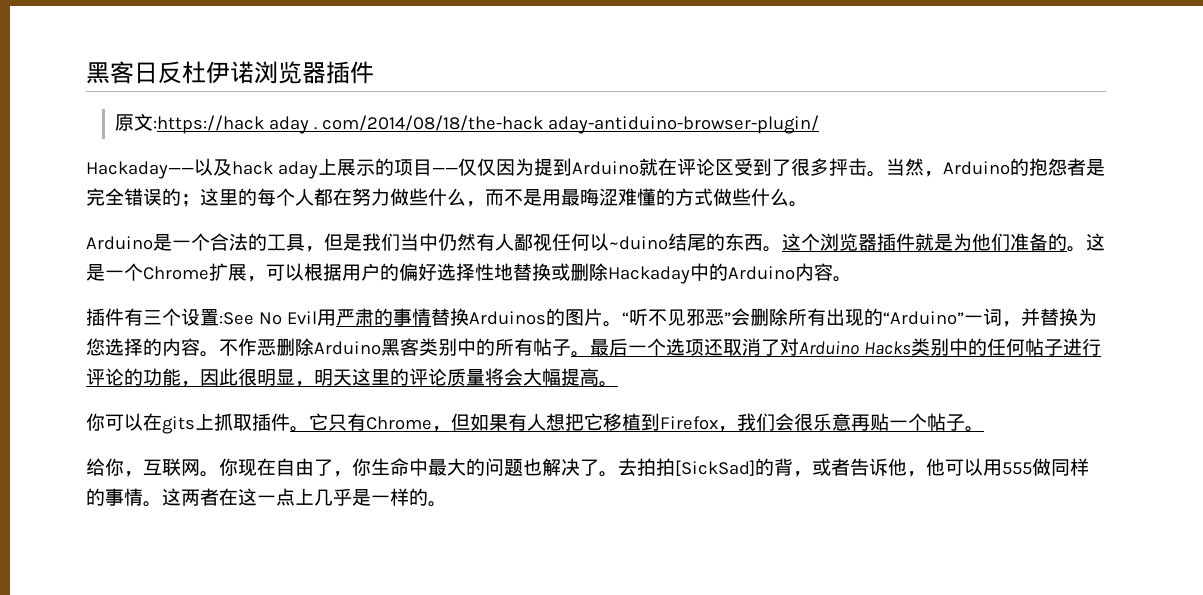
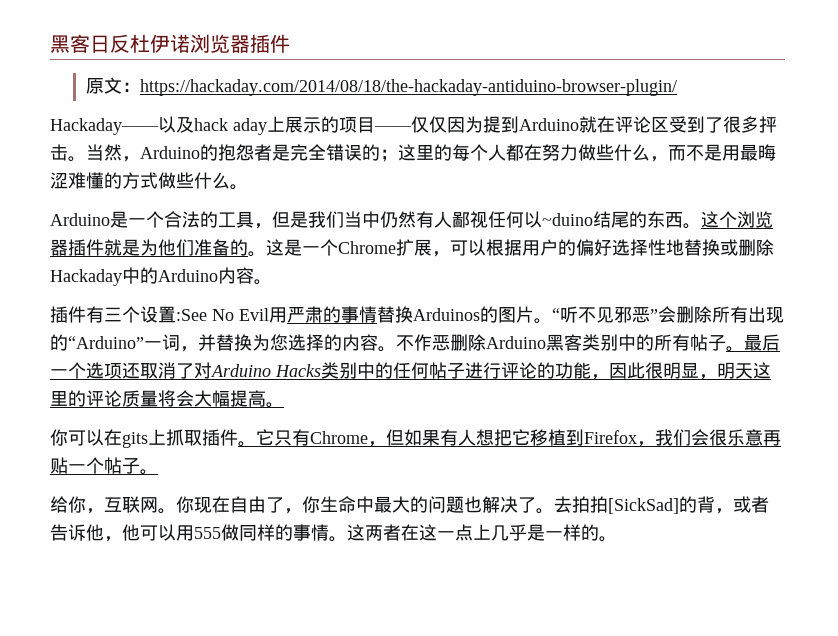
- 原文:https://hack aday . com/2014/08/18/the-hack aday-antiduino-browser-plugin/
+ 原文：https://hackaday.com/2014/08/18/the-hackaday-antiduino-browser-plugin/

